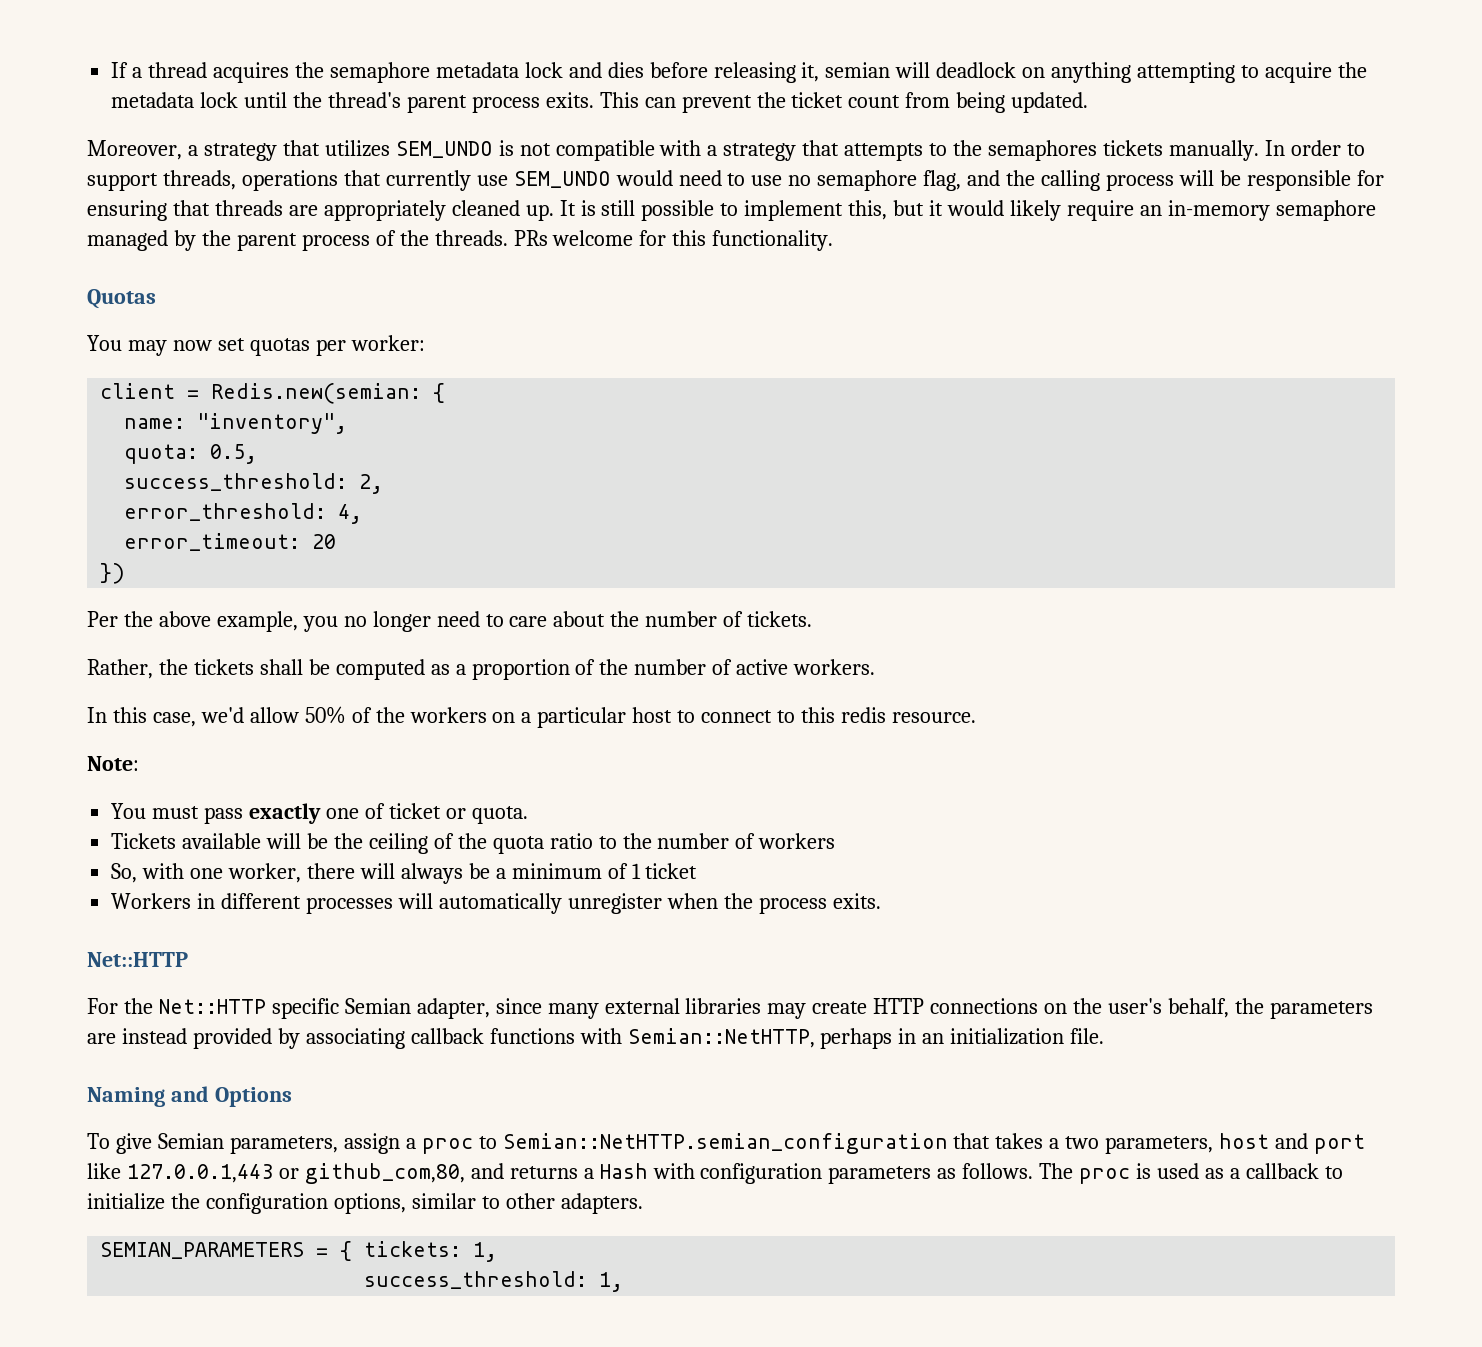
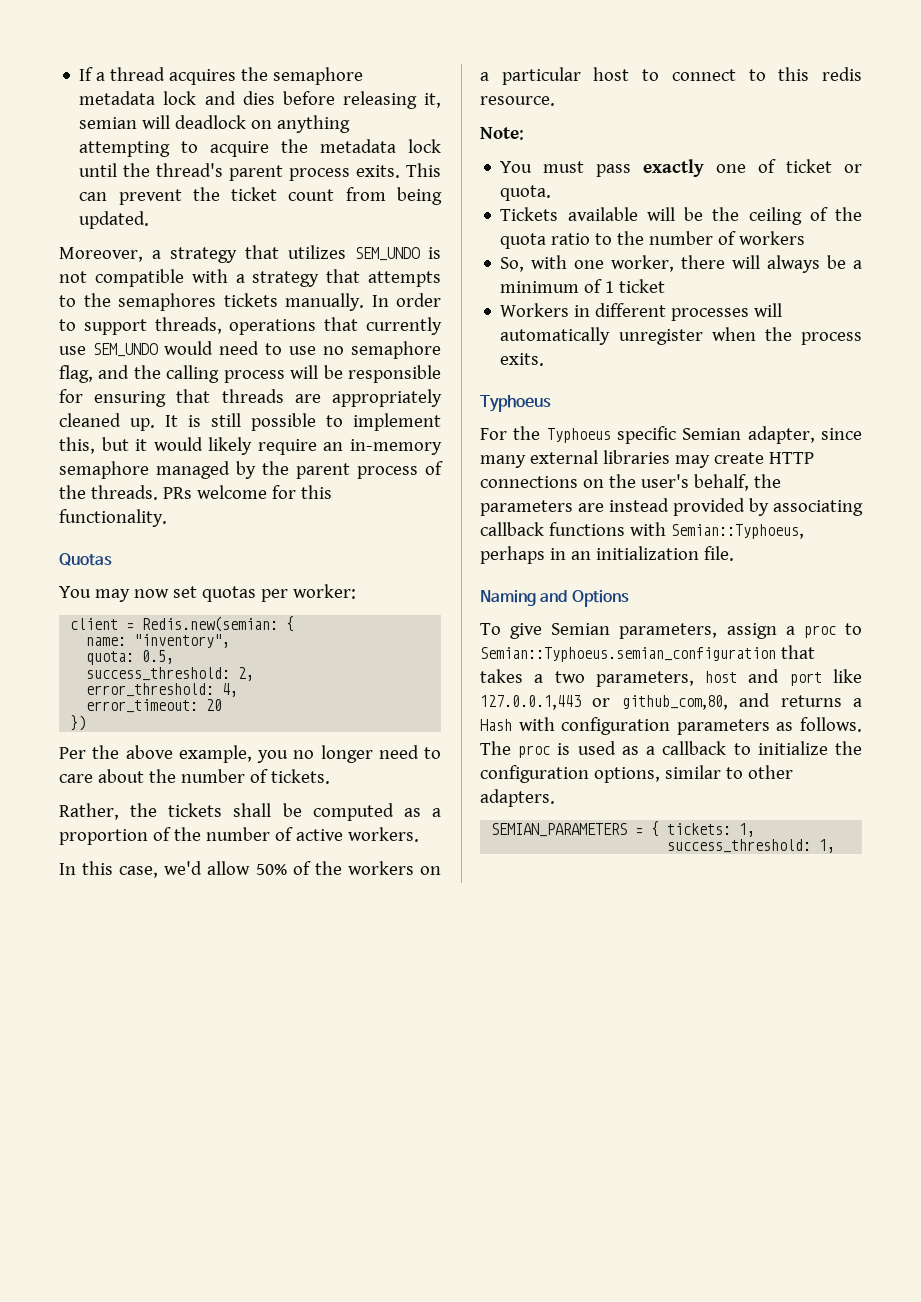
  Workers in different processes will automatically unregister when the process exits.
- Net::HTTP
+ Typhoeus
- For the Net::HTTP specific Semian adapter, since many external libraries may create HTTP connections on the user's behalf, the parameters are instead provided by associating callback functions with Semian::NetHTTP, perhaps in an initialization file.
+ For the Typhoeus specific Semian adapter, since many external libraries may create HTTP connections on the user's behalf, the parameters are instead provided by associating callback functions with Semian::Typhoeus, perhaps in an initialization file.
- To give Semian parameters, assign a proc to Semian::NetHTTP.semian_configuration that takes a two parameters, host and port like 127.0.0.1,443 or github_com,80, and returns a Hash with configuration parameters as follows.
+ To give Semian parameters, assign a proc to Semian::Typhoeus.semian_configuration that takes a two parameters, host and port like 127.0.0.1,443 or github_com,80, and returns a Hash with configuration parameters as follows.

